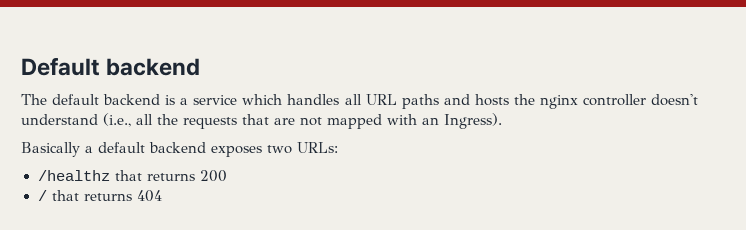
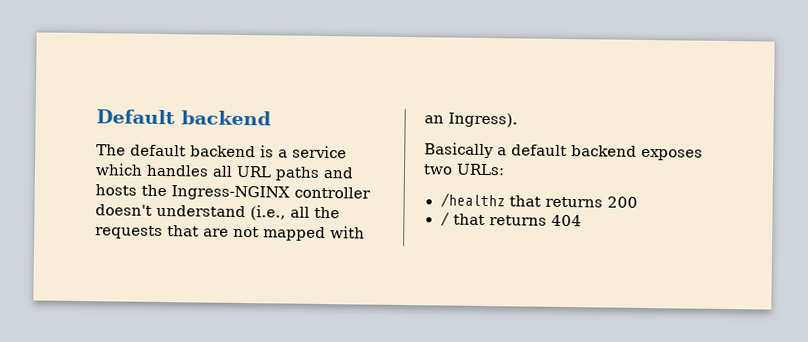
- The default backend is a service which handles all URL paths and hosts the nginx controller doesn't understand (i.e., all the requests that are not mapped with an Ingress).
+ The default backend is a service which handles all URL paths and hosts the Ingress-NGINX controller doesn't understand (i.e., all the requests that are not mapped with an Ingress).

